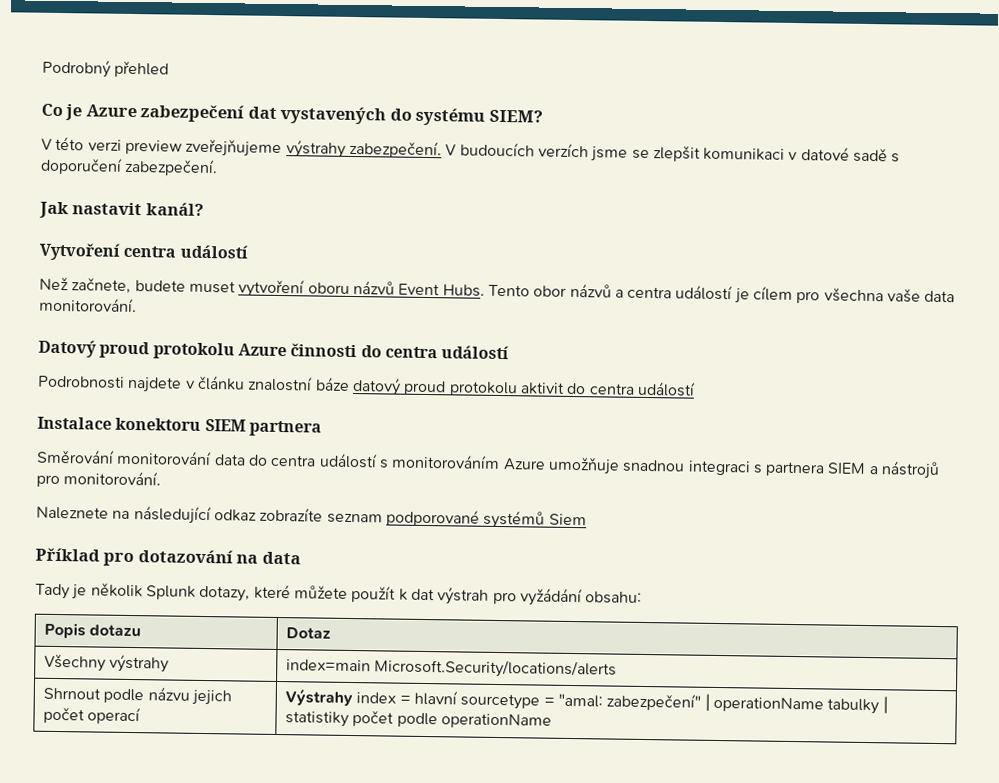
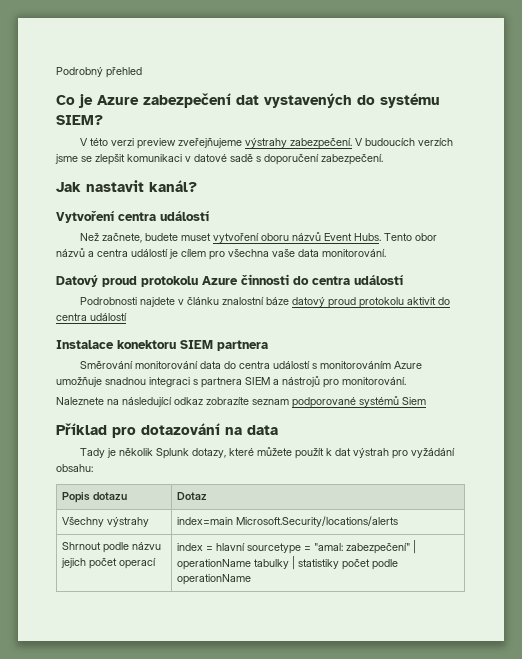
- Shrnout podle názvu jejich počet operací | Výstrahy index = hlavní sourcetype = "amal: zabezpečení" | operationName tabulky | statistiky počet podle operationName
+ Shrnout podle názvu jejich počet operací | index = hlavní sourcetype = "amal: zabezpečení" | operationName tabulky | statistiky počet podle operationName

